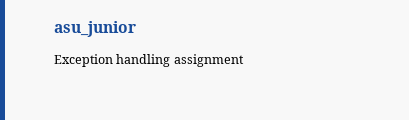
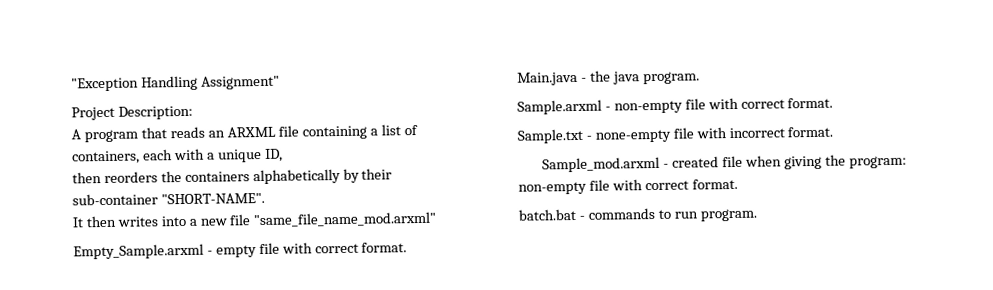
- asu_junior
- Exception handling assignment
+ "Exception Handling Assignment"
+ Project Description:
+ A program that reads an ARXML file containing a list of containers, each with a unique ID,
+ then reorders the containers alphabetically by their sub-container "SHORT-NAME".
+ It then writes into a new file "same_file_name_mod.arxml"
+ Empty_Sample.arxml - empty file with correct format.
+ Main.java - the java program.
+ Sample.arxml - non-empty file with correct format.
+ Sample.txt - none-empty file with incorrect format.
+ Sample_mod.arxml - created file when giving the program: non-empty file with correct format.
+ batch.bat - commands to run program.

